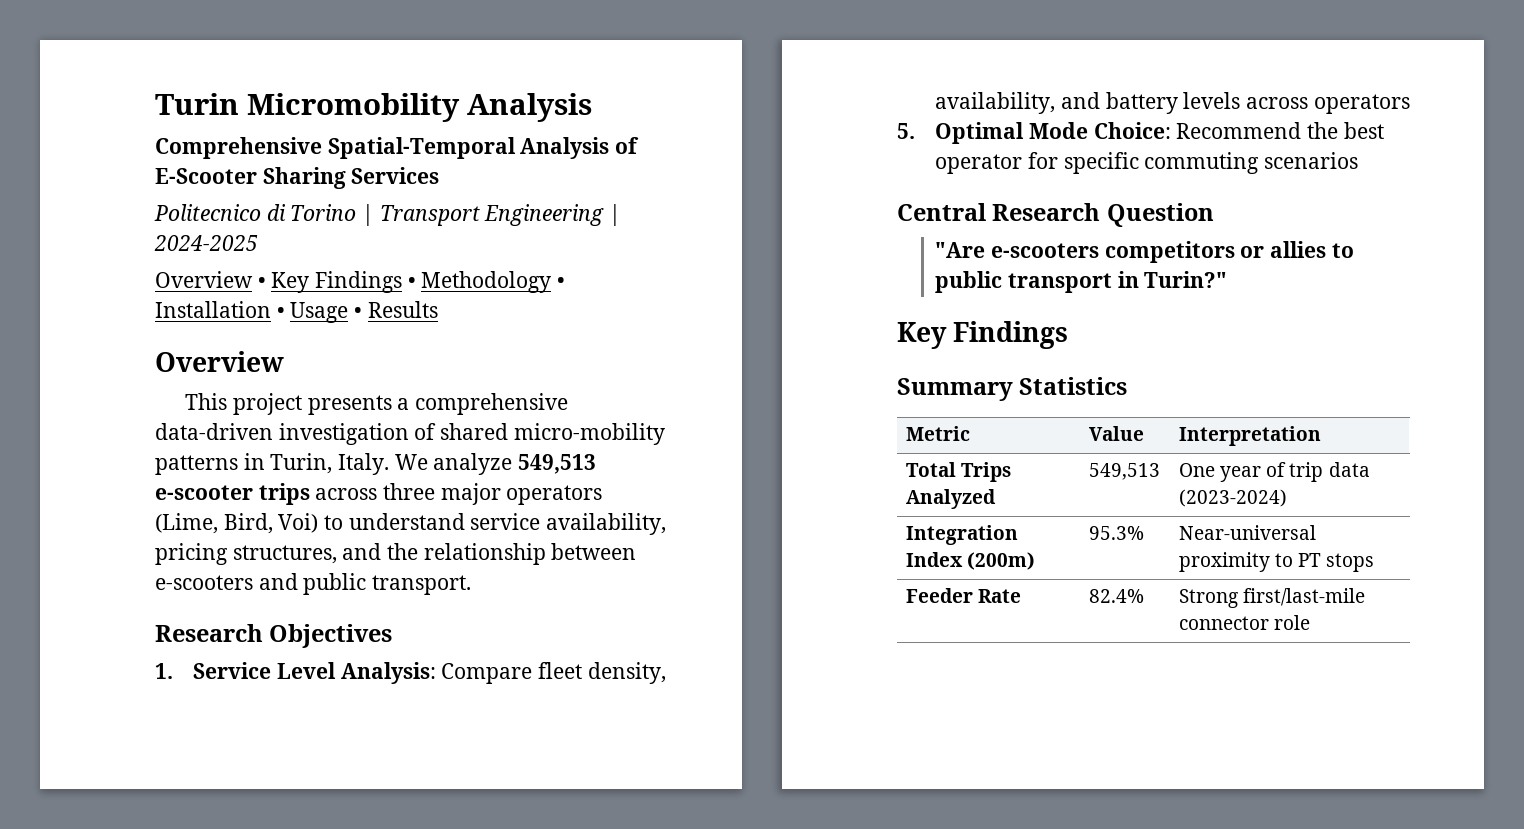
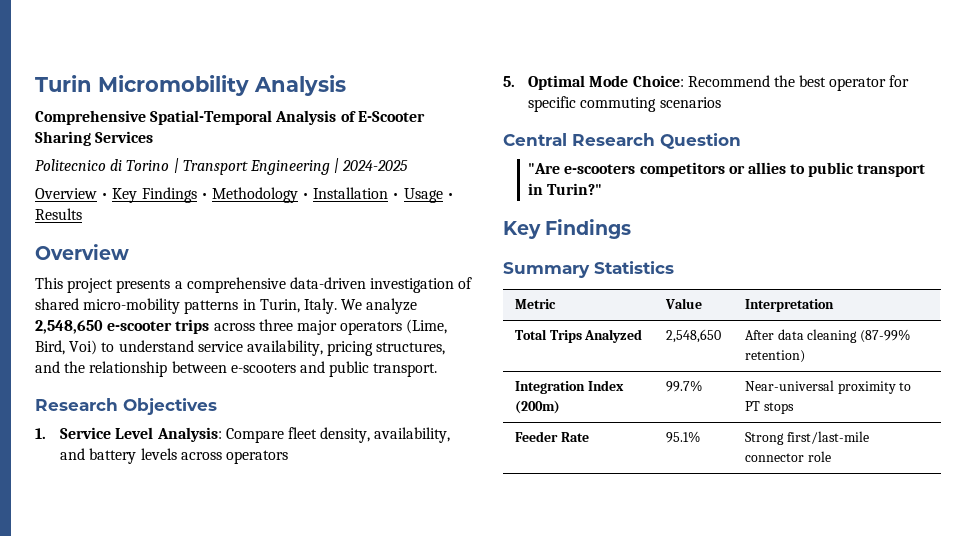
- We analyze 549,513 e-scooter trips across three major operators (Lime, Bird, Voi) to understand service availability, pricing structures, and the relationship between e-scooters and public transport.
+ We analyze 2,548,650 e-scooter trips across three major operators (Lime, Bird, Voi) to understand service availability, pricing structures, and the relationship between e-scooters and public transport.
- Total Trips Analyzed | 549,513 | One year of trip data (2023-2024)
+ Total Trips Analyzed | 2,548,650 | After data cleaning (87-99% retention)
- Integration Index (200m) | 95.3% | Near-universal proximity to PT stops
+ Integration Index (200m) | 99.7% | Near-universal proximity to PT stops
- Feeder Rate | 82.4% | Strong first/last-mile connector role
+ Feeder Rate | 95.1% | Strong first/last-mile connector role

